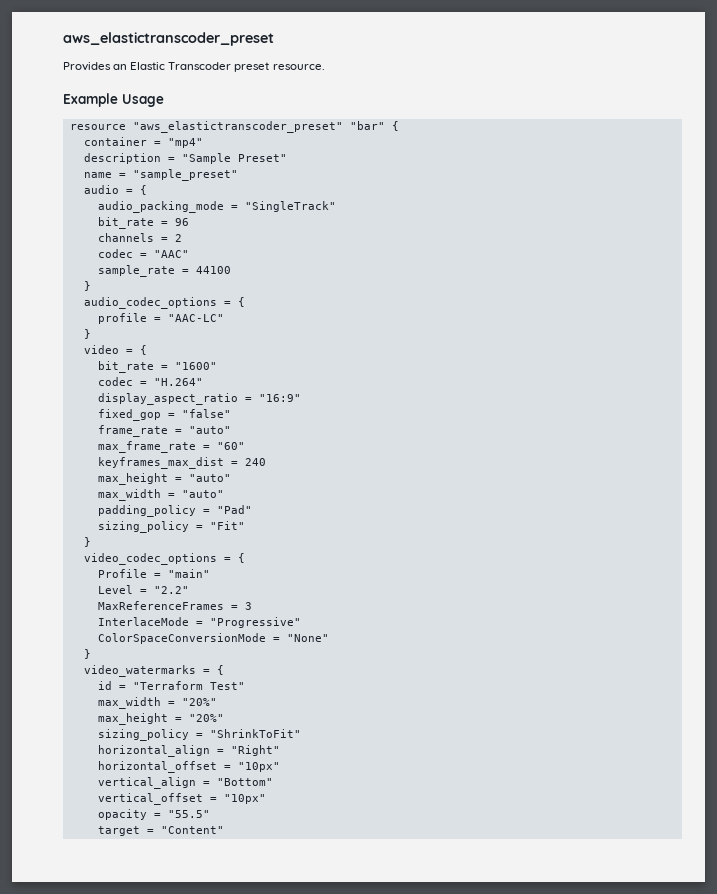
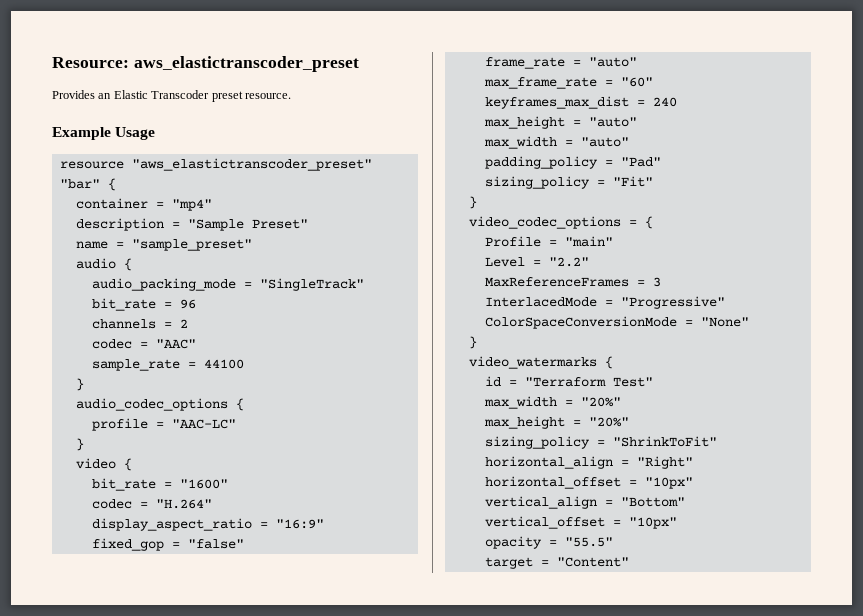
- aws_elastictranscoder_preset
+ Resource: aws_elastictranscoder_preset
- audio = {
+ audio {
- audio_codec_options = {
+ audio_codec_options {
- video = {
+ video {
- InterlaceMode = "Progressive"
+ InterlacedMode = "Progressive"
- video_watermarks = {
+ video_watermarks {

